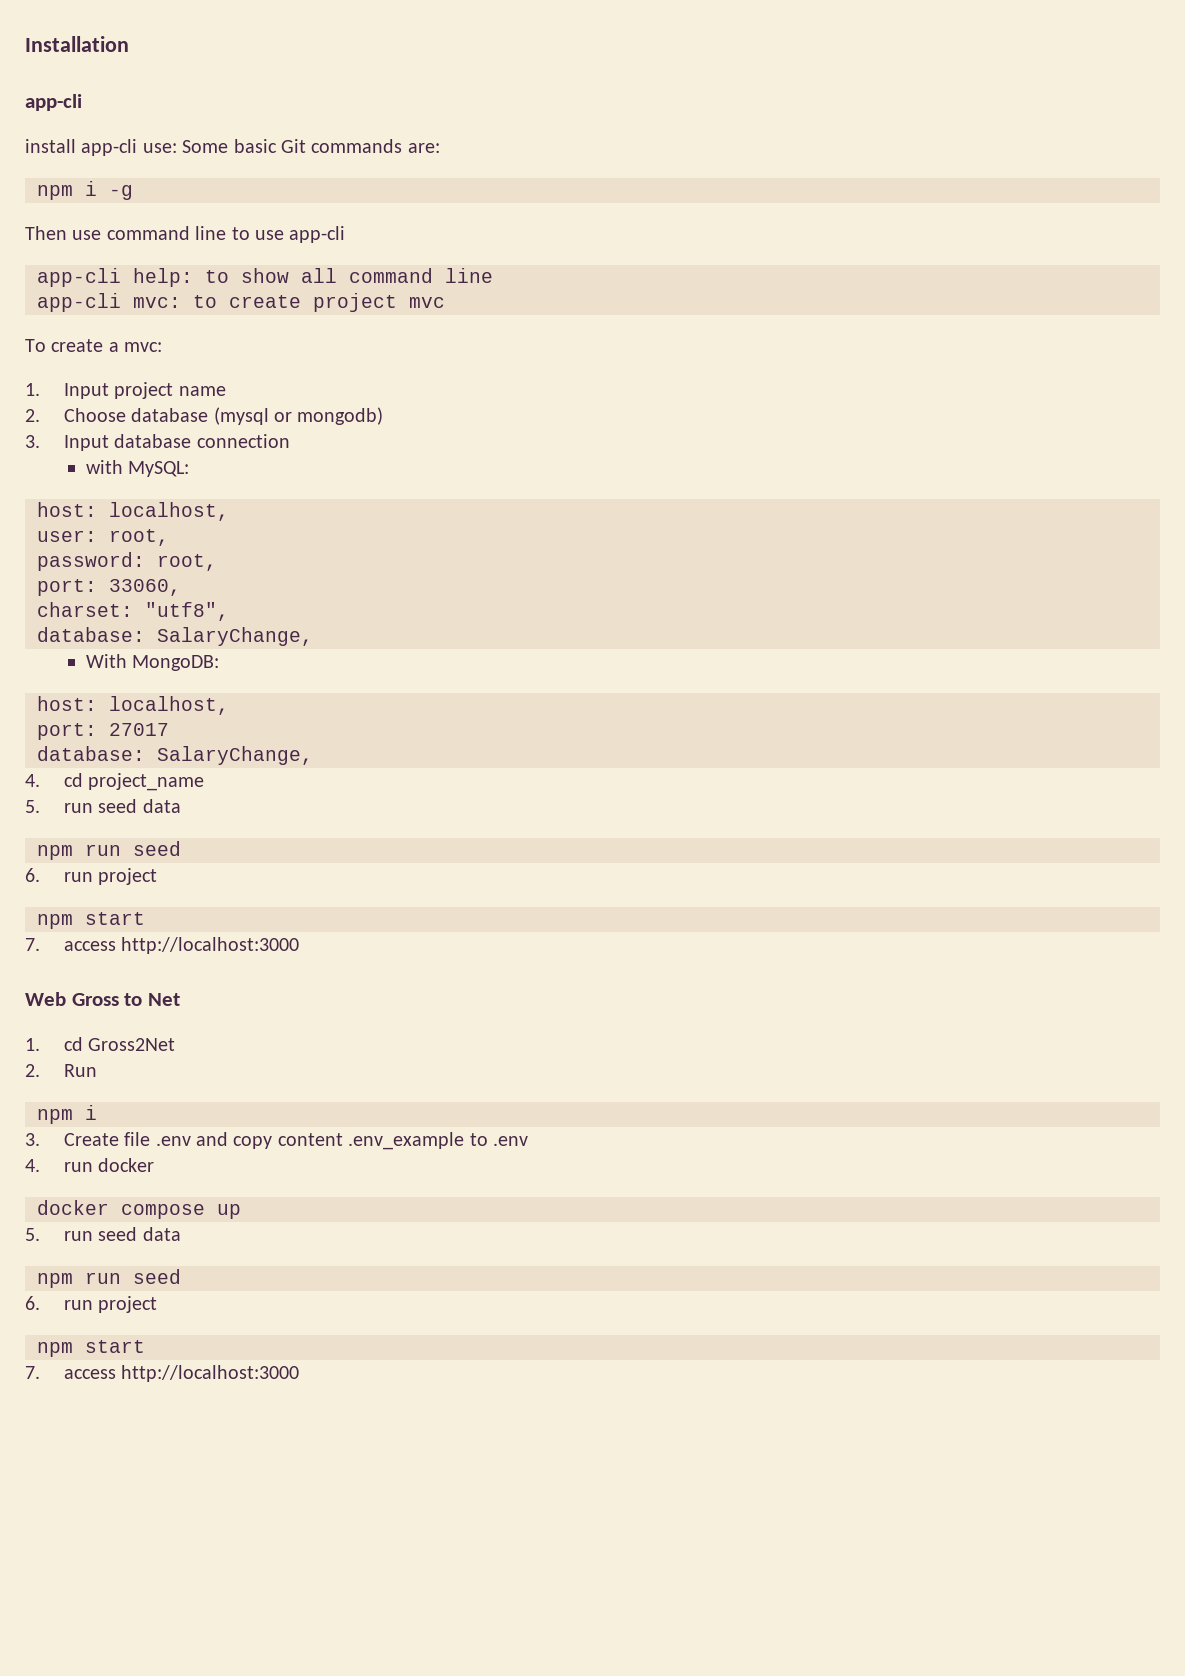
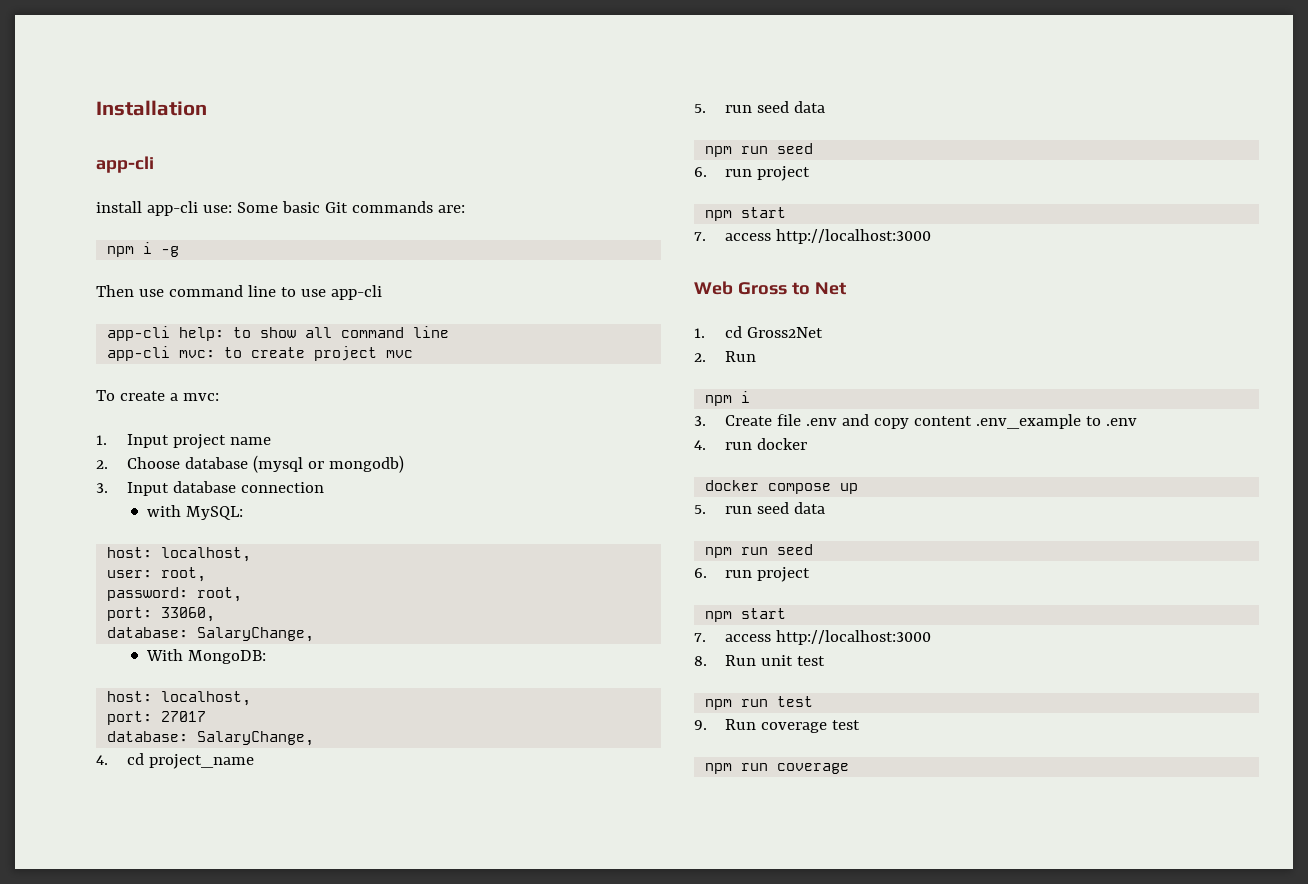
- charset: "utf8",
+ 8. Run unit test
+ npm run test
+ 9. Run coverage test
+ npm run coverage

